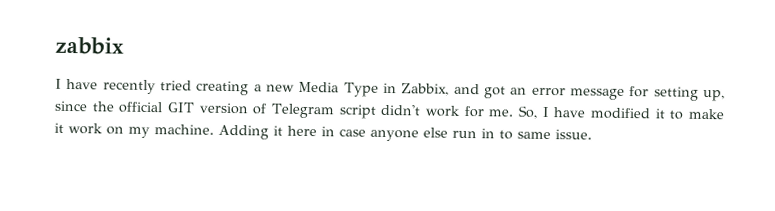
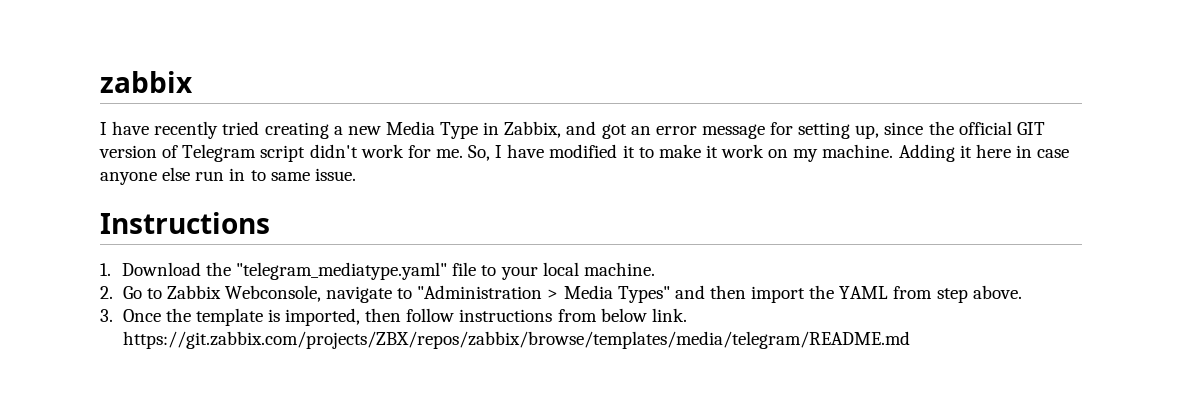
+ Instructions
+ 1. Download the "telegram_mediatype.yaml" file to your local machine.
+ 2. Go to Zabbix Webconsole, navigate to "Administration > Media Types" and then import the YAML from step above.
+ 3. Once the template is imported, then follow instructions from below link. https://git.zabbix.com/projects/ZBX/repos/zabbix/browse/templates/media/telegram/README.md

